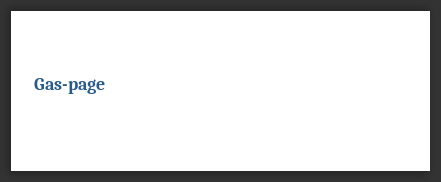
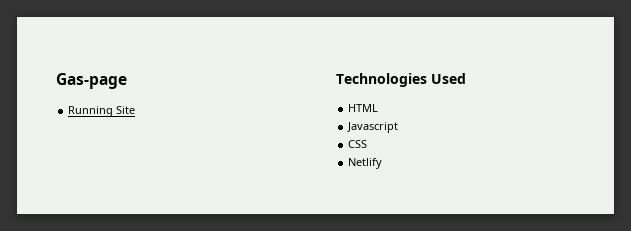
+ Running Site
+ Technologies Used
+ HTML
+ Javascript
+ CSS
+ Netlify

